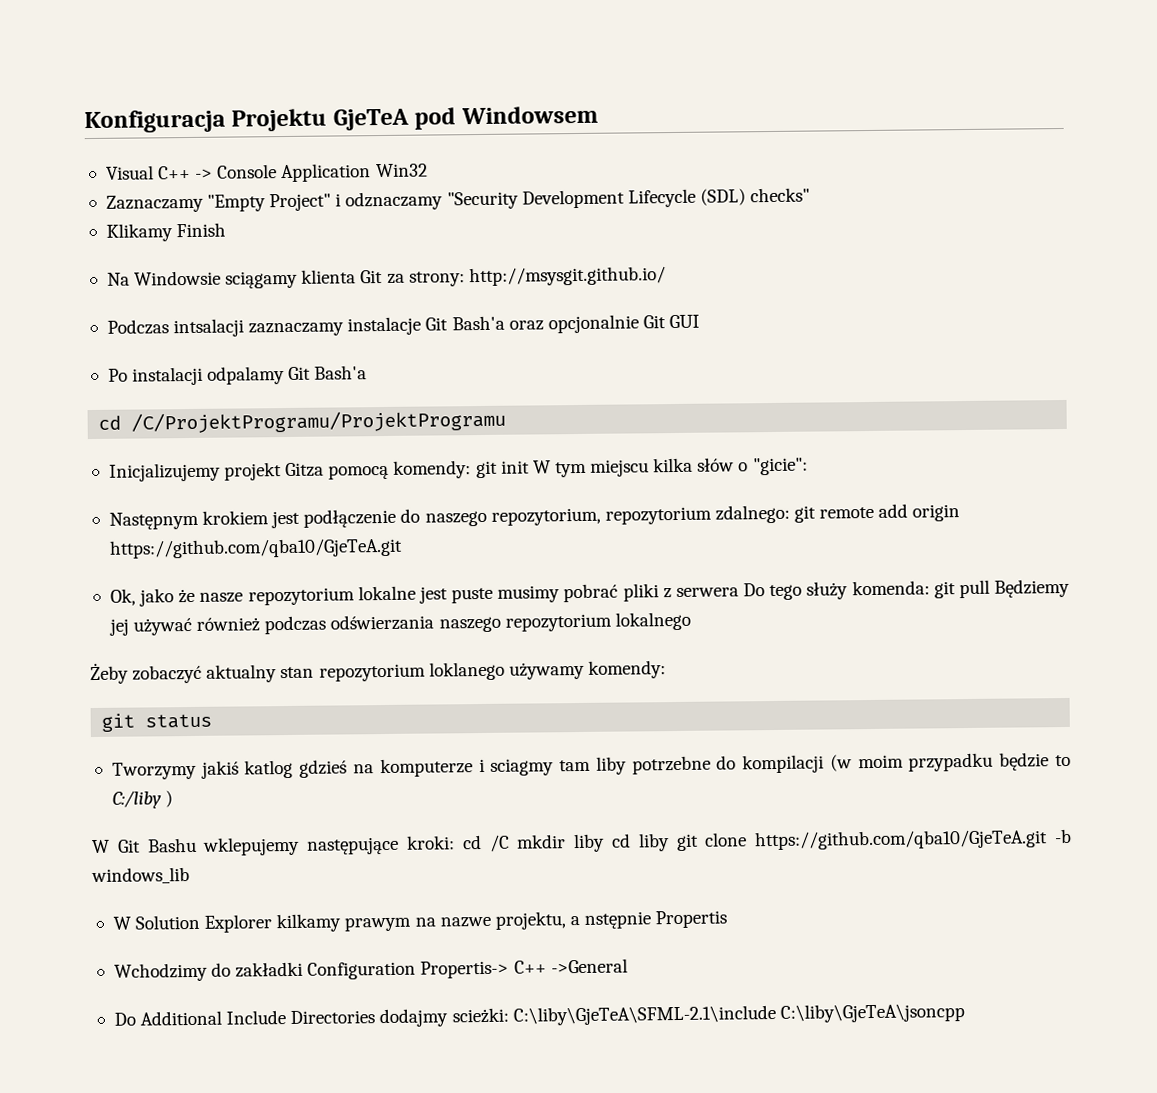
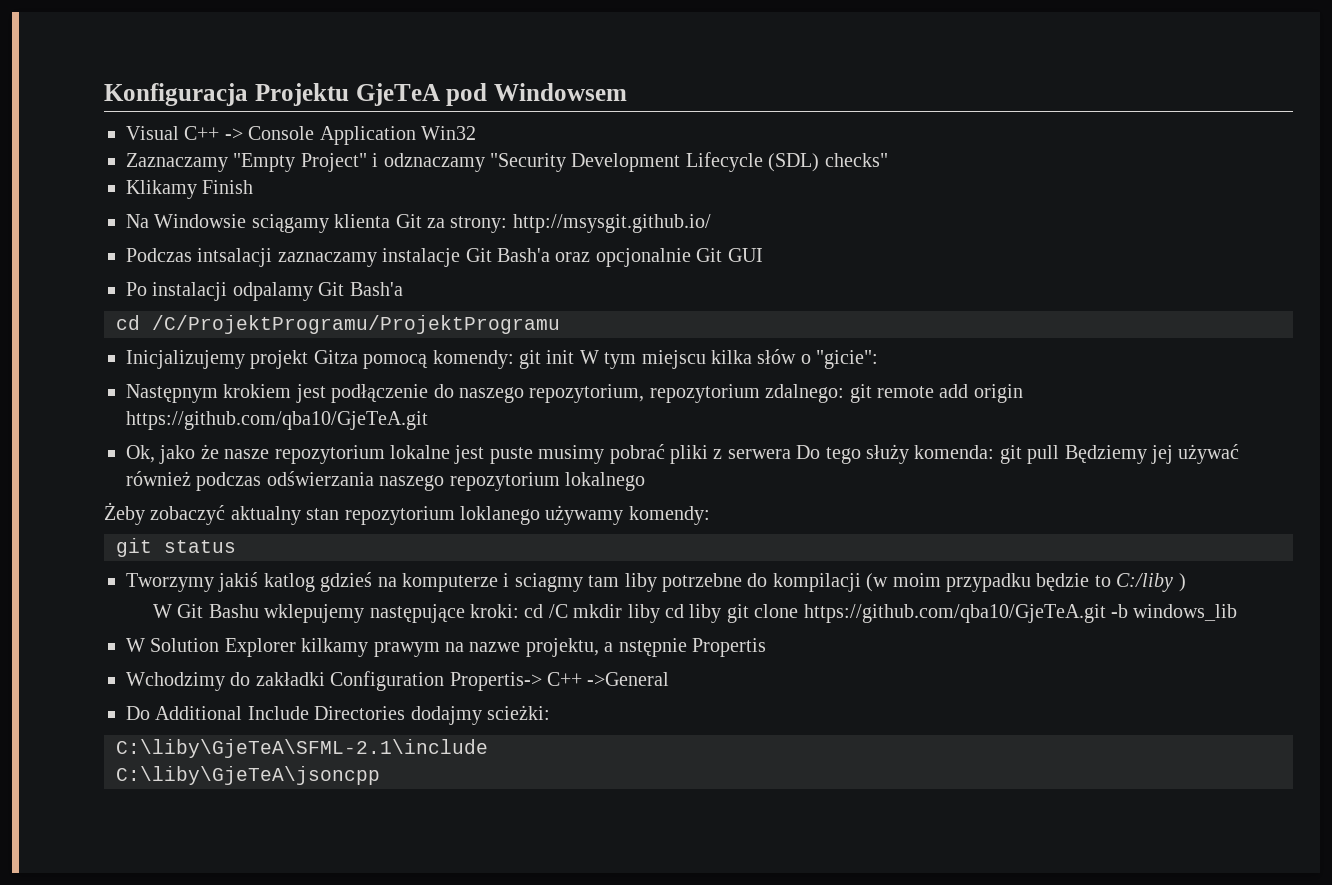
- Do Additional Include Directories dodajmy scieżki: C:\liby\GjeTeA\SFML-2.1\include C:\liby\GjeTeA\jsoncpp
+ Do Additional Include Directories dodajmy scieżki:
+ C:\liby\GjeTeA\SFML-2.1\include
+ C:\liby\GjeTeA\jsoncpp

